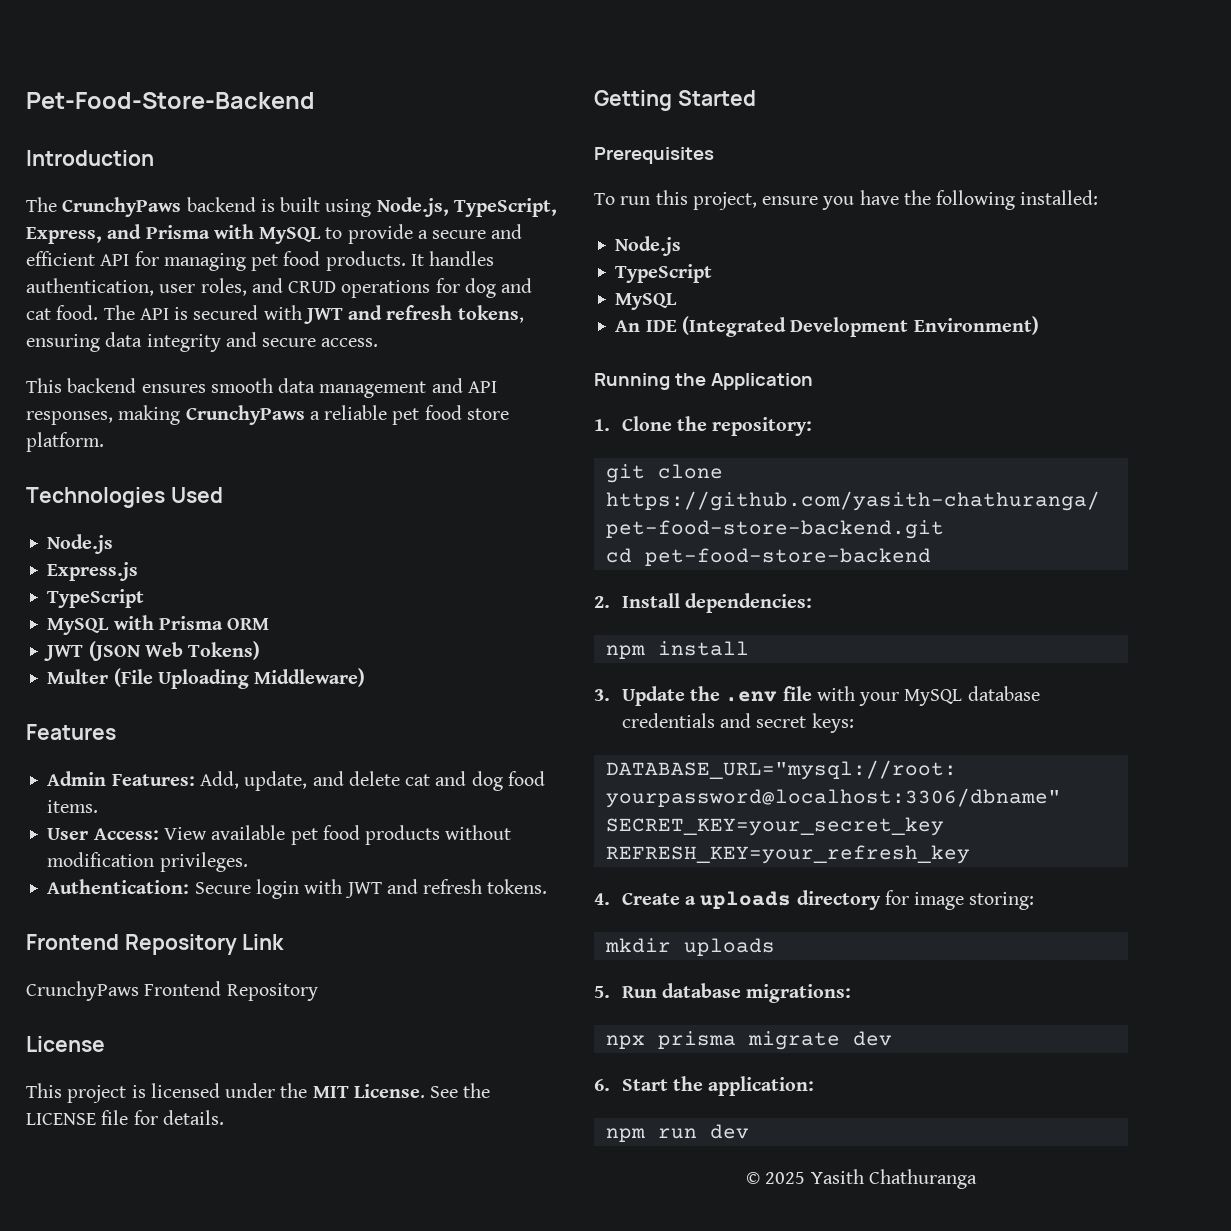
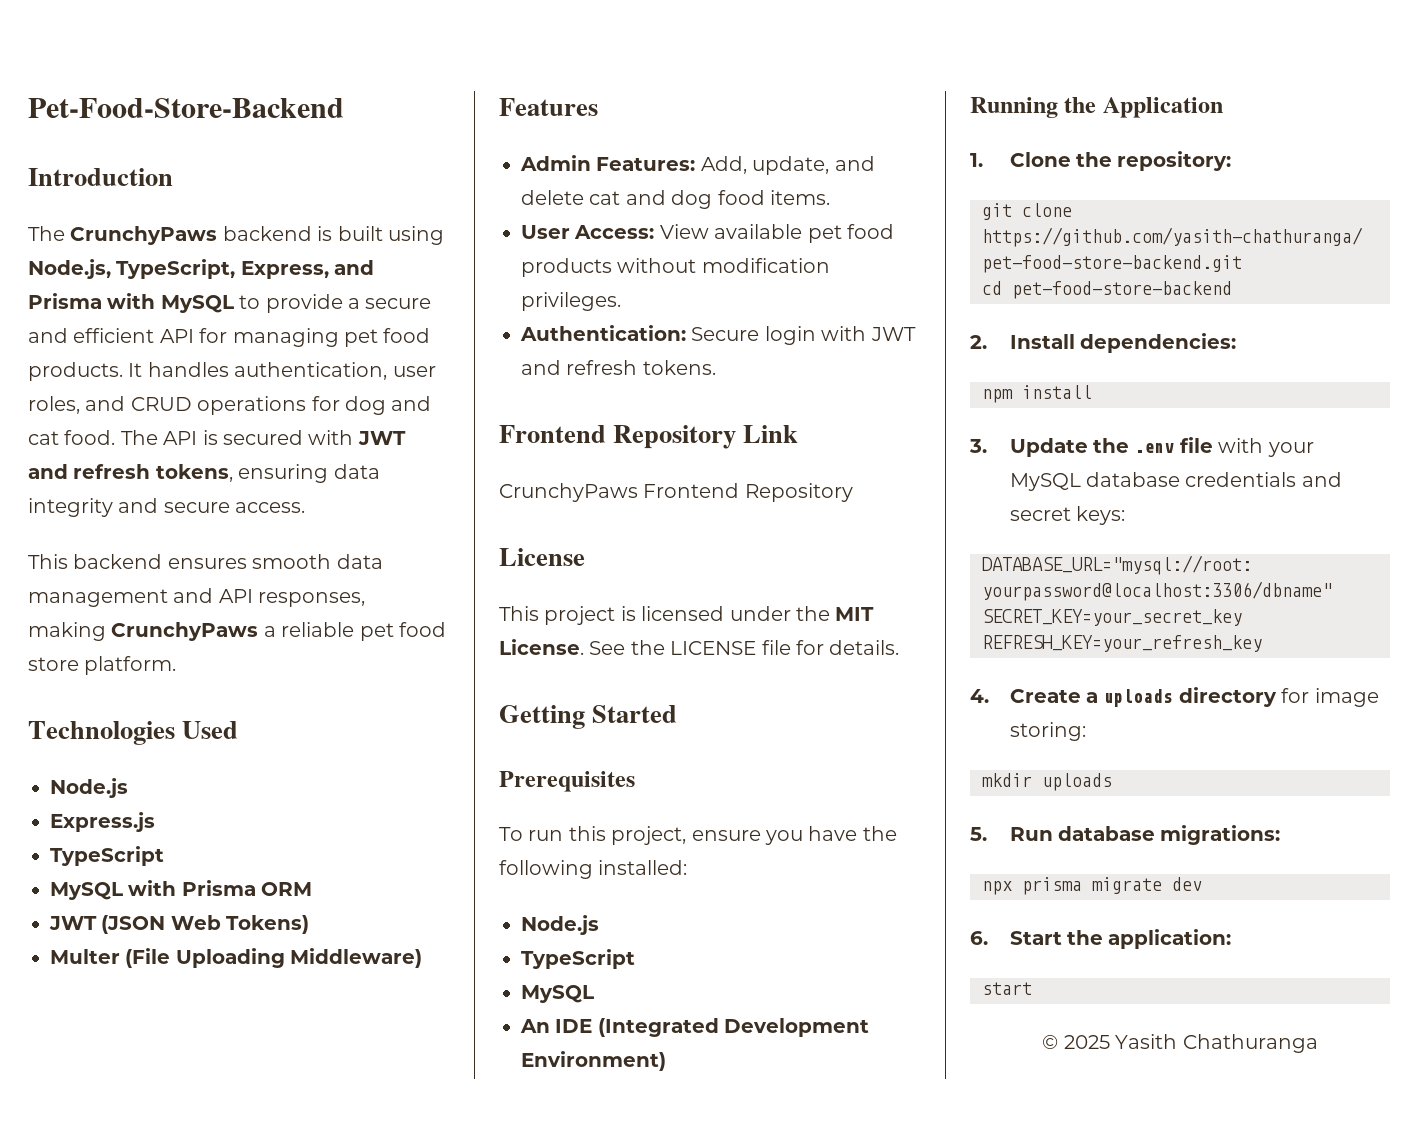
- npm run dev
+ start

